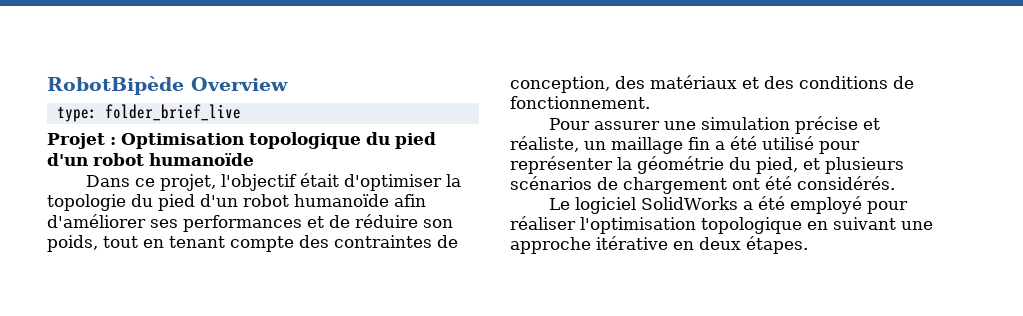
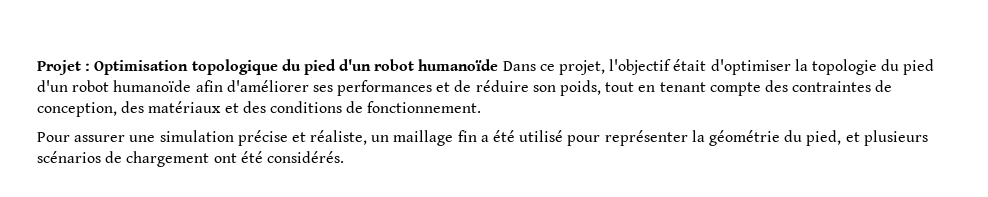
- RobotBipède Overview
- type: folder_brief_live
- Projet : Optimisation topologique du pied d'un robot humanoïde
- Dans ce projet, l'objectif était d'optimiser la topologie du pied d'un robot humanoïde afin d'améliorer ses performances et de réduire son poids, tout en tenant compte des contraintes de conception, des matériaux et des conditions de fonctionnement.
+ Projet : Optimisation topologique du pied d'un robot humanoïde Dans ce projet, l'objectif était d'optimiser la topologie du pied d'un robot humanoïde afin d'améliorer ses performances et de réduire son poids, tout en tenant compte des contraintes de conception, des matériaux et des conditions de fonctionnement.
- Le logiciel SolidWorks a été employé pour réaliser l'optimisation topologique en suivant une approche itérative en deux étapes.

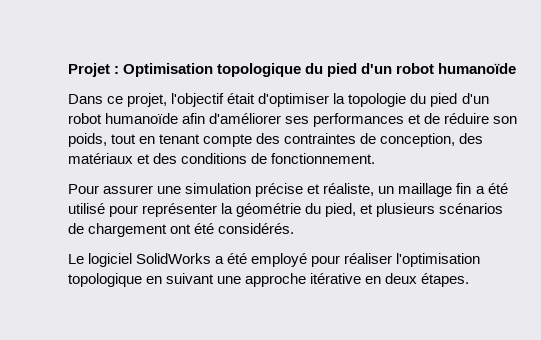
- Projet : Optimisation topologique du pied d'un robot humanoïde Dans ce projet, l'objectif était d'optimiser la topologie du pied d'un robot humanoïde afin d'améliorer ses performances et de réduire son poids, tout en tenant compte des contraintes de conception, des matériaux et des conditions de fonctionnement.
+ Projet : Optimisation topologique du pied d'un robot humanoïde
+ Dans ce projet, l'objectif était d'optimiser la topologie du pied d'un robot humanoïde afin d'améliorer ses performances et de réduire son poids, tout en tenant compte des contraintes de conception, des matériaux et des conditions de fonctionnement.
+ Le logiciel SolidWorks a été employé pour réaliser l'optimisation topologique en suivant une approche itérative en deux étapes.

